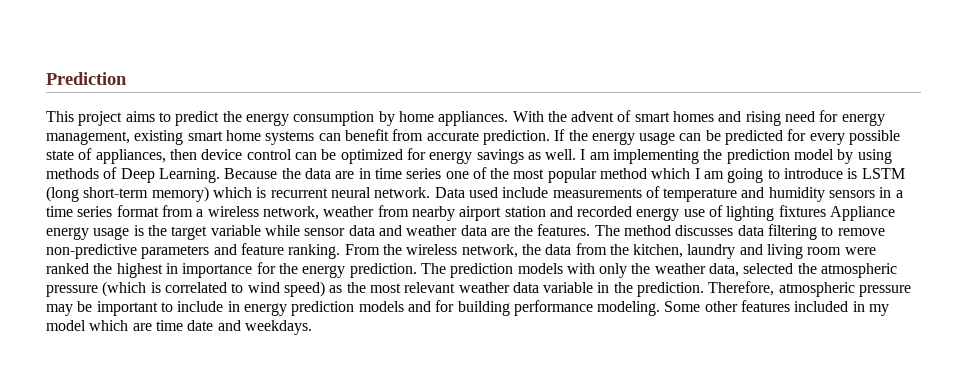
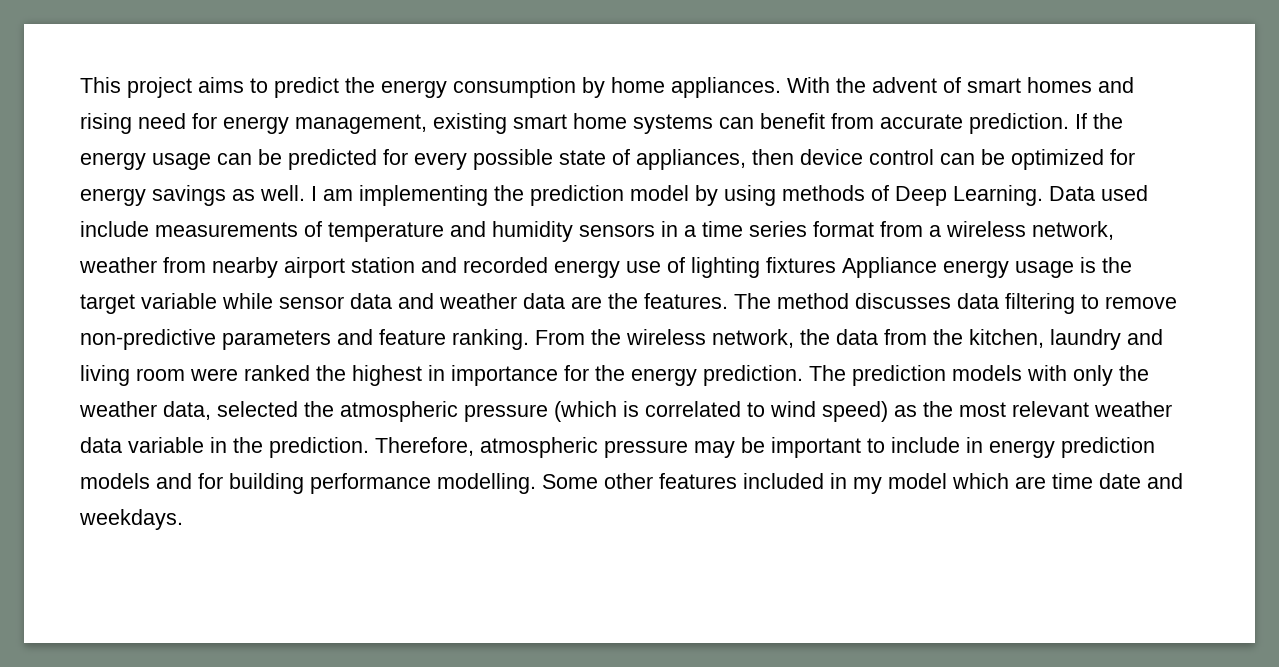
- Prediction
- Because the data are in time series one of the most popular method which I am going to introduce is LSTM (long short-term memory) which is recurrent neural network.
- Therefore, atmospheric pressure may be important to include in energy prediction models and for building performance modeling.
+ Therefore, atmospheric pressure may be important to include in energy prediction models and for building performance modelling.

